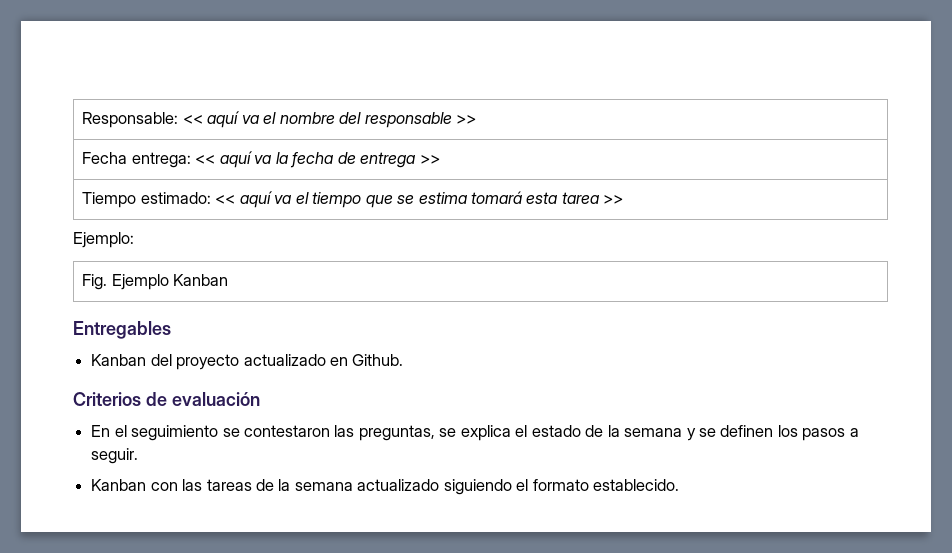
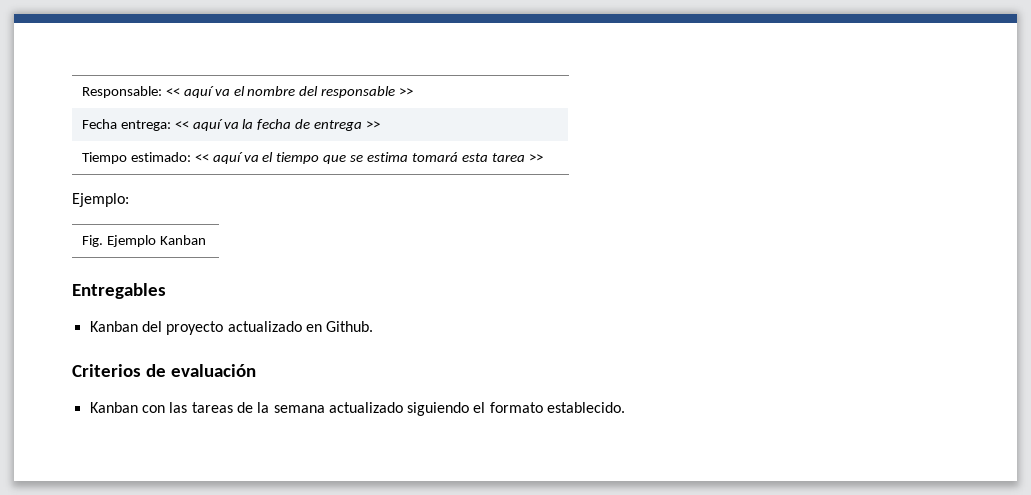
- En el seguimiento se contestaron las preguntas, se explica el estado de la semana y se definen los pasos a seguir.

